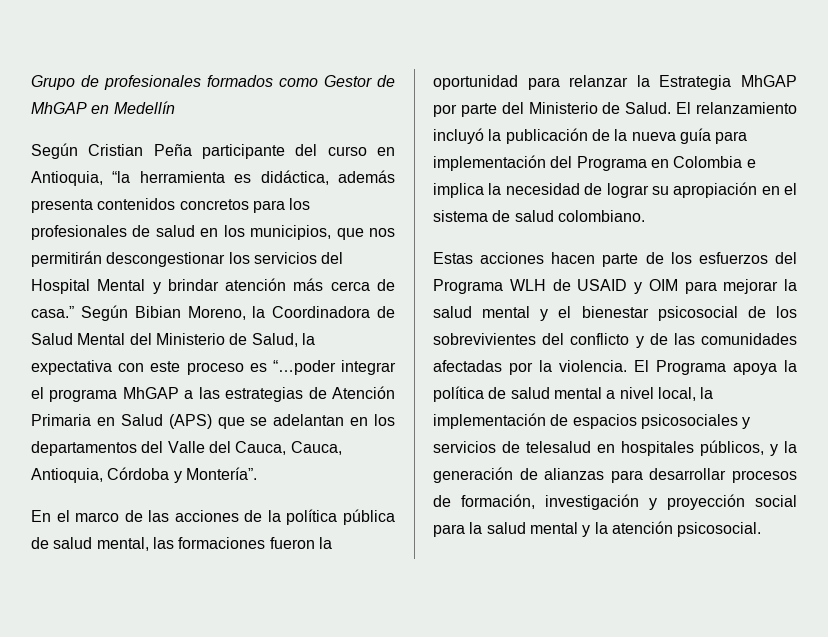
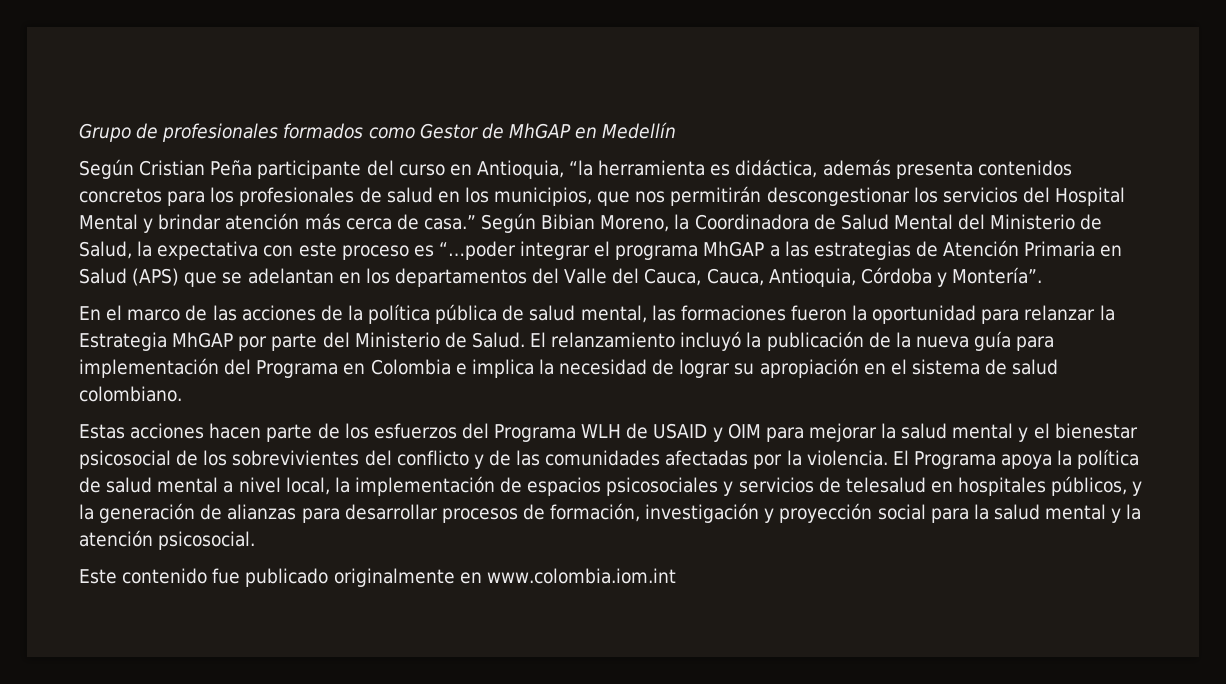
+ Este contenido fue publicado originalmente en www.colombia.iom.int

